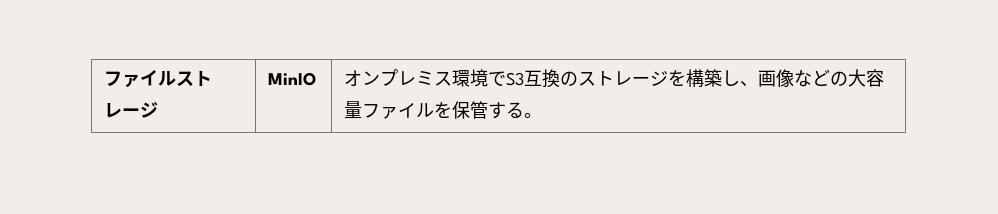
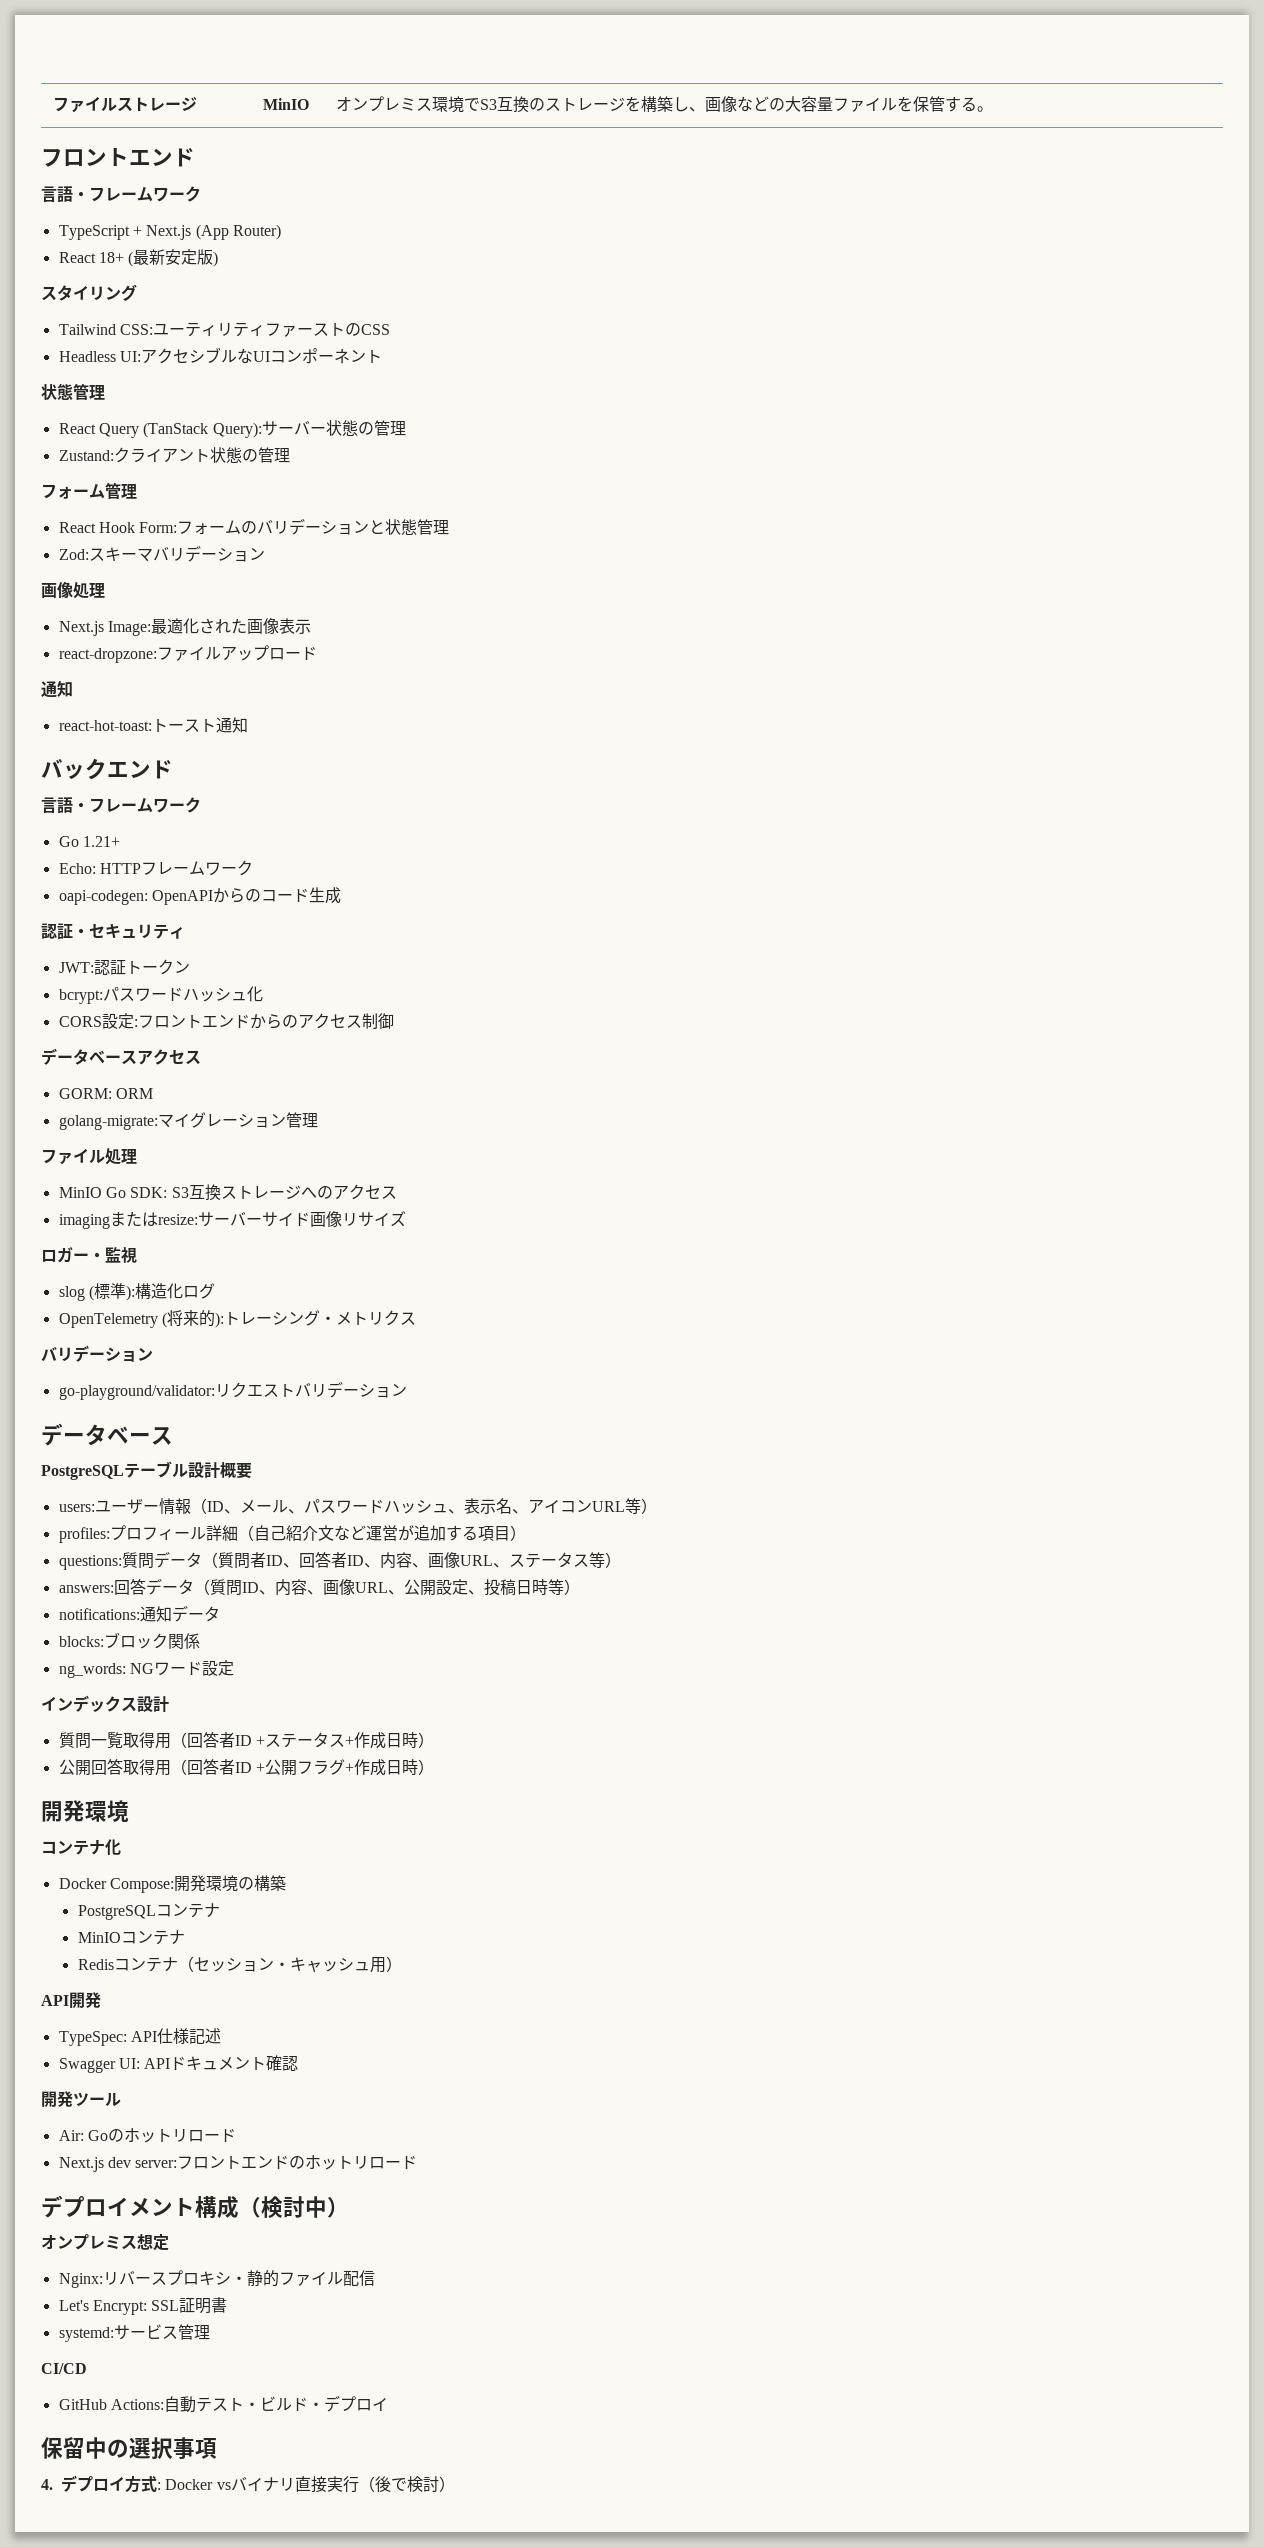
  ファイルストレージ | MinIO | オンプレミス環境でS3互換のストレージを構築し、画像などの大容量ファイルを保管する。
+ フロントエンド
+ 言語・フレームワーク
+ TypeScript + Next.js (App Router)
+ React 18+ (最新安定版)
+ スタイリング
+ Tailwind CSS:ユーティリティファーストのCSS
+ Headless UI:アクセシブルなUIコンポーネント
+ 状態管理
+ React Query (TanStack Query):サーバー状態の管理
+ Zustand:クライアント状態の管理
+ フォーム管理
+ React Hook Form:フォームのバリデーションと状態管理
+ Zod:スキーマバリデーション
+ 画像処理
+ Next.js Image:最適化された画像表示
+ react-dropzone:ファイルアップロード
+ 通知
+ react-hot-toast:トースト通知
+ バックエンド
+ 言語・フレームワーク
+ Go 1.21+
+ Echo: HTTPフレームワーク
+ oapi-codegen: OpenAPIからのコード生成
+ 認証・セキュリティ
+ JWT:認証トークン
+ bcrypt:パスワードハッシュ化
+ CORS設定:フロントエンドからのアクセス制御
+ データベースアクセス
+ GORM: ORM
+ golang-migrate:マイグレーション管理
+ ファイル処理
+ MinIO Go SDK: S3互換ストレージへのアクセス
+ imagingまたはresize:サーバーサイド画像リサイズ
+ ロガー・監視
+ slog (標準):構造化ログ
+ OpenTelemetry (将来的):トレーシング・メトリクス
+ バリデーション
+ go-playground/validator:リクエストバリデーション
+ データベース
+ PostgreSQLテーブル設計概要
+ users:ユーザー情報（ID、メール、パスワードハッシュ、表示名、アイコンURL等）
+ profiles:プロフィール詳細（自己紹介文など運営が追加する項目）
+ questions:質問データ（質問者ID、回答者ID、内容、画像URL、ステータス等）
+ answers:回答データ（質問ID、内容、画像URL、公開設定、投稿日時等）
+ notifications:通知データ
+ blocks:ブロック関係
+ ng_words: NGワード設定
+ インデックス設計
+ 質問一覧取得用（回答者ID +ステータス+作成日時）
+ 公開回答取得用（回答者ID +公開フラグ+作成日時）
+ 開発環境
+ コンテナ化
+ Docker Compose:開発環境の構築
+ PostgreSQLコンテナ
+ MinIOコンテナ
+ Redisコンテナ（セッション・キャッシュ用）
+ API開発
+ TypeSpec: API仕様記述
+ Swagger UI: APIドキュメント確認
+ 開発ツール
+ Air: Goのホットリロード
+ Next.js dev server:フロントエンドのホットリロード
+ デプロイメント構成（検討中）
+ オンプレミス想定
+ Nginx:リバースプロキシ・静的ファイル配信
+ Let's Encrypt: SSL証明書
+ systemd:サービス管理
+ CI/CD
+ GitHub Actions:自動テスト・ビルド・デプロイ
+ 保留中の選択事項
+ 4.デプロイ方式: Docker vsバイナリ直接実行（後で検討）

